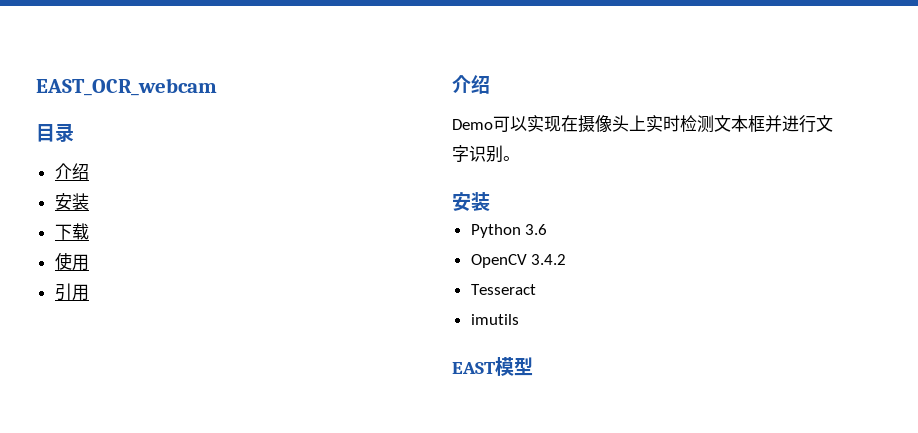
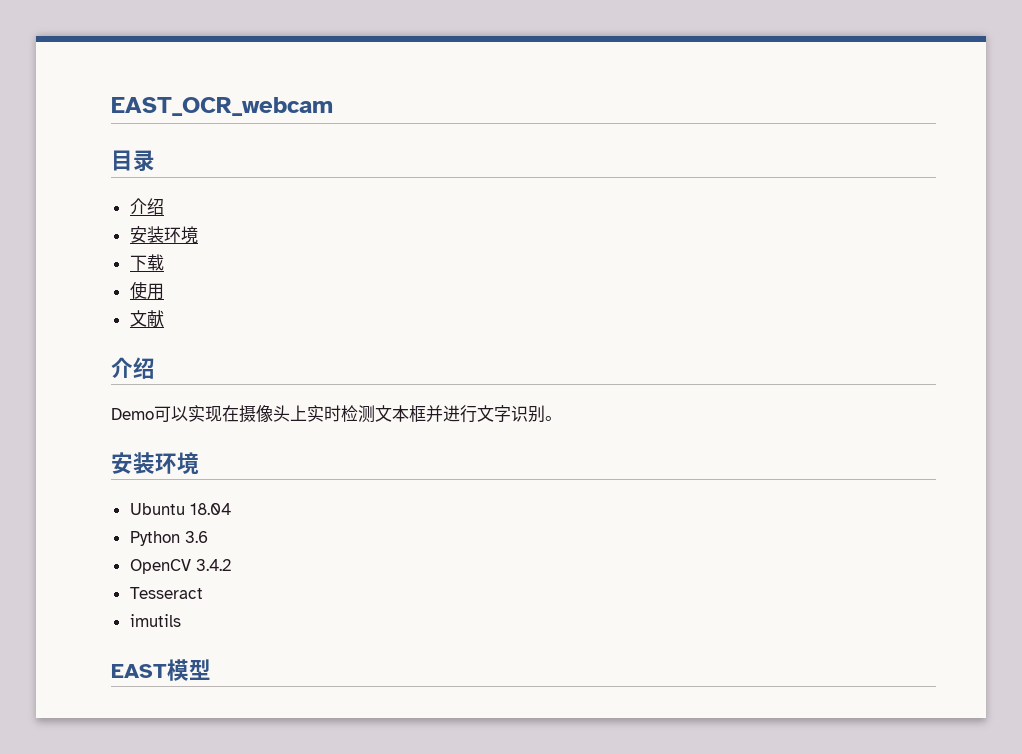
  目录
  介绍
- 安装
+ 安装环境
- 引用
+ 文献
  Demo可以实现在摄像头上实时检测文本框并进行文字识别。
- 安装
+ 安装环境
+ Ubuntu 18.04

